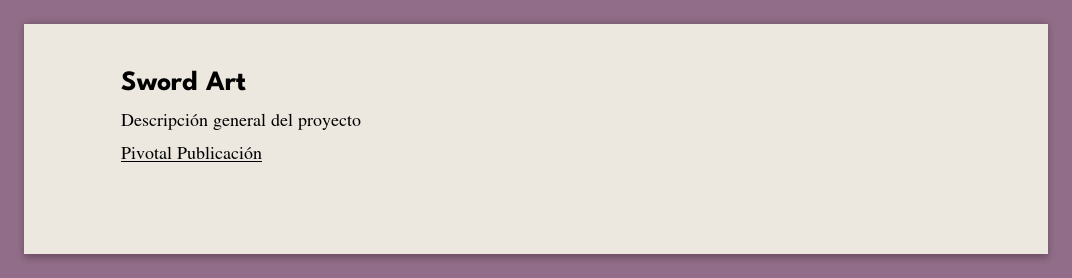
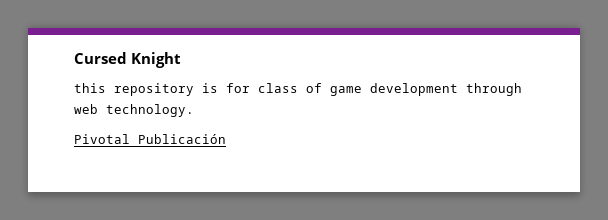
- Sword Art
- Descripción general del proyecto
+ Cursed Knight
+ this repository is for class of game development through web technology.

